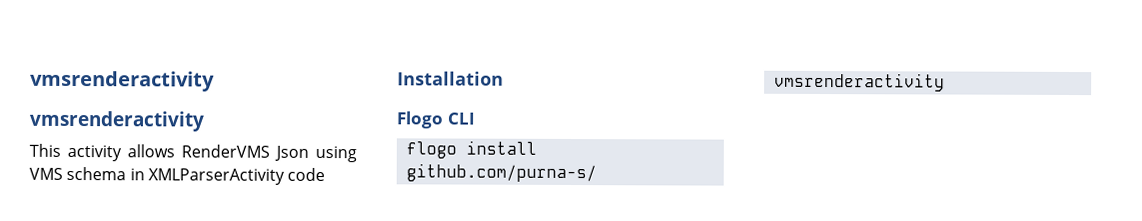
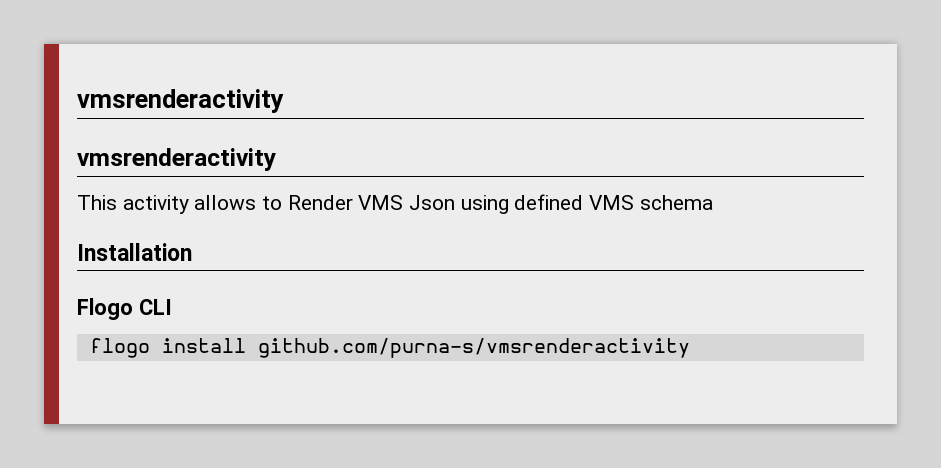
- This activity allows RenderVMS Json using VMS schema in XMLParserActivity code
+ This activity allows to Render VMS Json using defined VMS schema

